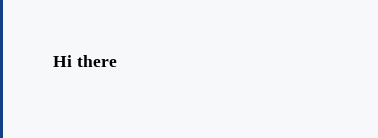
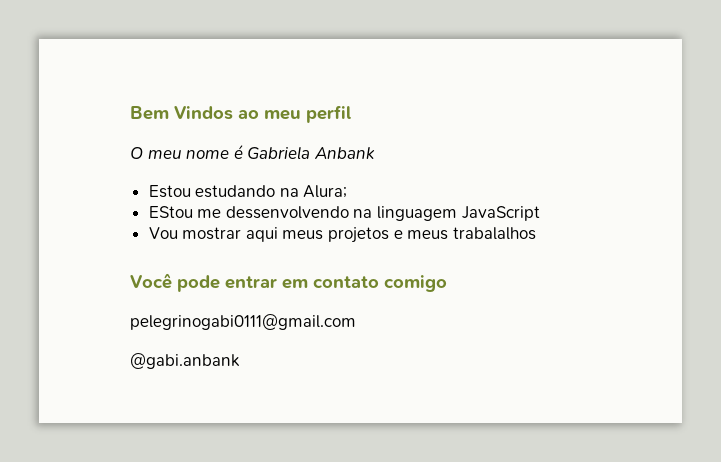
- Hi there
+ Bem Vindos ao meu perfil
+ O meu nome é Gabriela Anbank
+ Estou estudando na Alura;
+ EStou me dessenvolvendo na linguagem JavaScript
+ Vou mostrar aqui meus projetos e meus trabalalhos
+ Você pode entrar em contato comigo
+ pelegrinogabi0111@gmail.com
+ @gabi.anbank

